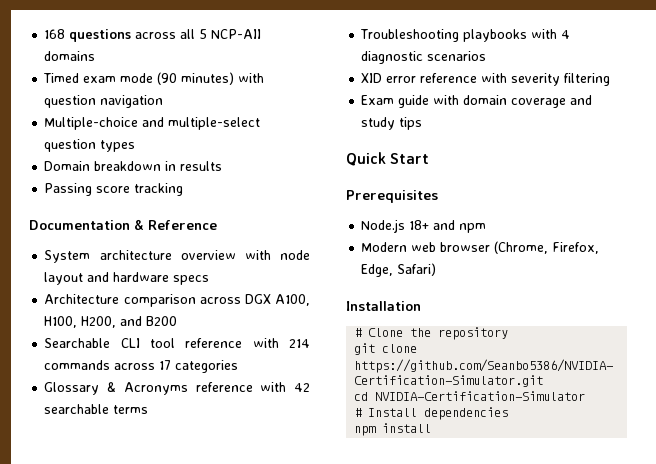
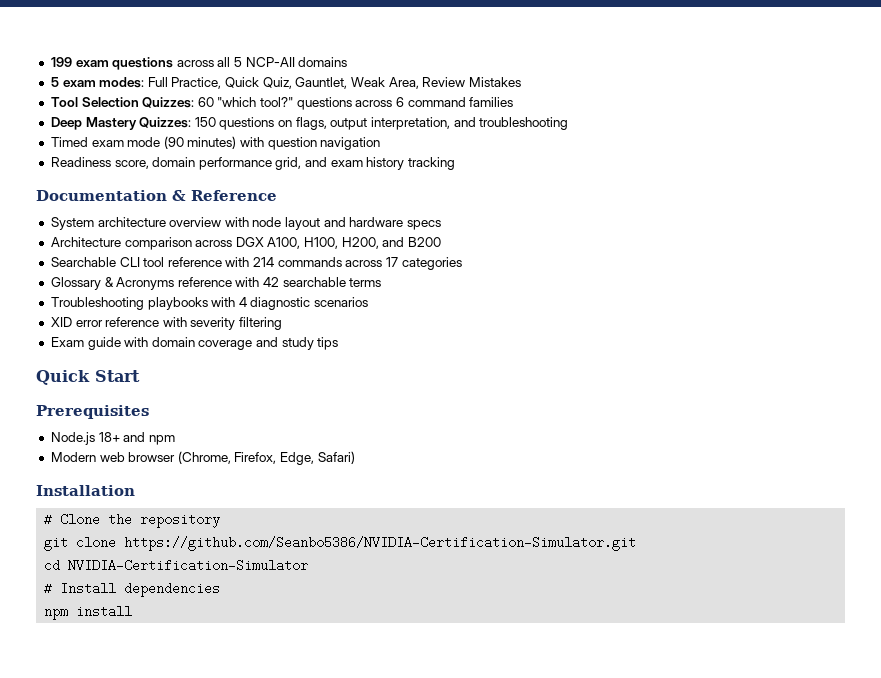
- 168 questions across all 5 NCP-AII domains
+ 199 exam questions across all 5 NCP-AII domains
+ 5 exam modes: Full Practice, Quick Quiz, Gauntlet, Weak Area, Review Mistakes
+ Tool Selection Quizzes: 60 "which tool?" questions across 6 command families
+ Deep Mastery Quizzes: 150 questions on flags, output interpretation, and troubleshooting
- Multiple-choice and multiple-select question types
- Domain breakdown in results
- Passing score tracking
+ Readiness score, domain performance grid, and exam history tracking

